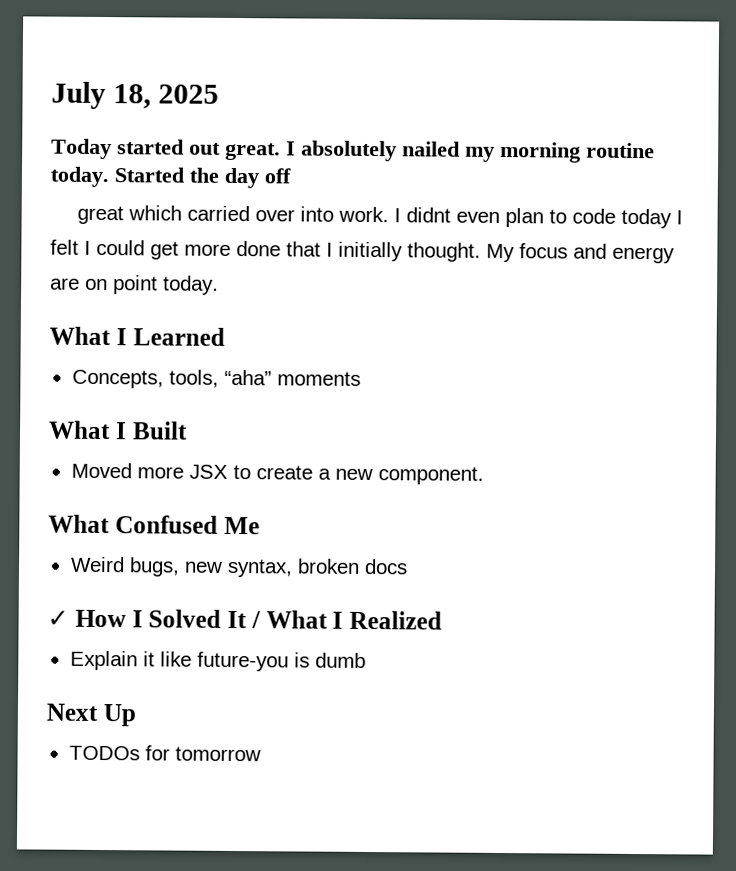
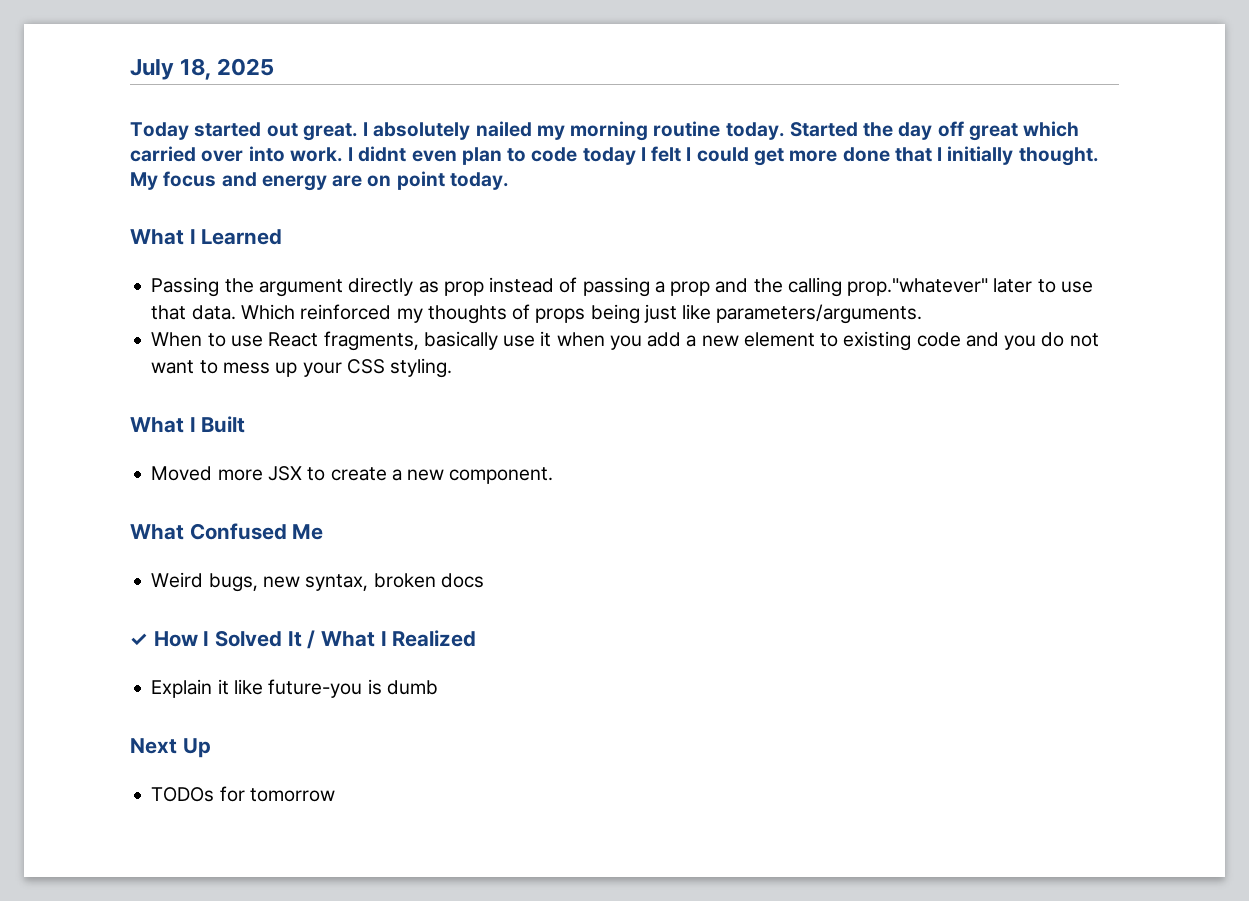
- Started the day off
- great which carried over into work.
+ Started the day off great which carried over into work.
- Concepts, tools, “aha” moments
+ Passing the argument directly as prop instead of passing a prop and the calling prop."whatever" later to use that data. Which reinforced my thoughts of props being just like parameters/arguments.
+ When to use React fragments, basically use it when you add a new element to existing code and you do not want to mess up your CSS styling.

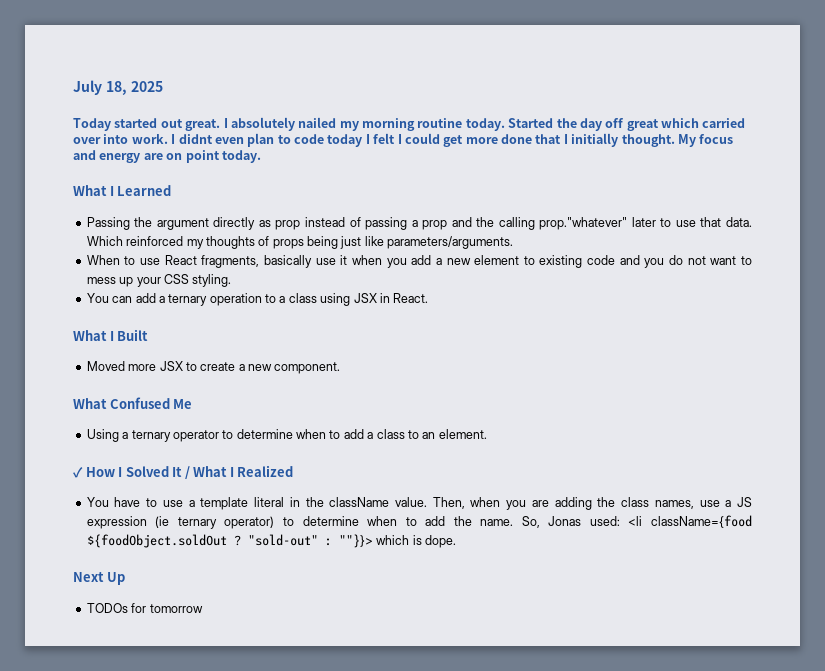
+ You can add a ternary operation to a class using JSX in React.
- Weird bugs, new syntax, broken docs
+ Using a ternary operator to determine when to add a class to an element.
- Explain it like future-you is dumb
+ You have to use a template literal in the className value. Then, when you are adding the class names, use a JS expression (ie ternary operator) to determine when to add the name. So, Jonas used: <li className={food ${foodObject.soldOut ? "sold-out" : ""}}> which is dope.

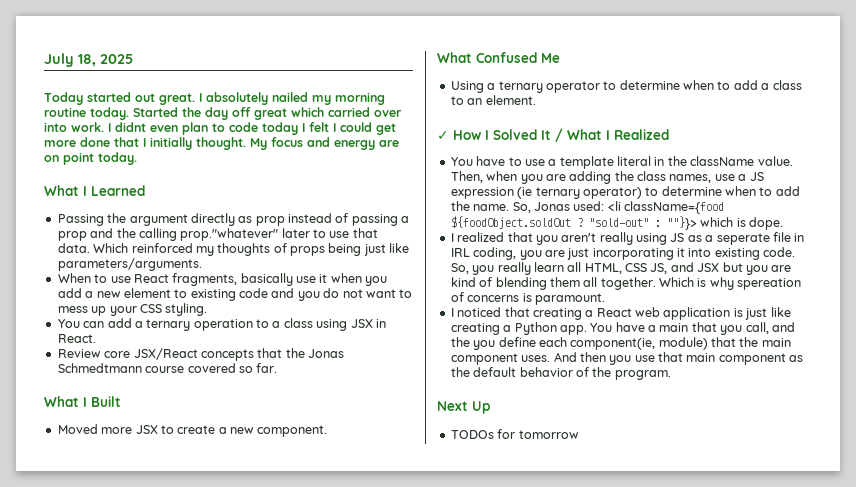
+ Review core JSX/React concepts that the Jonas Schmedtmann course covered so far.
+ I realized that you aren't really using JS as a seperate file in IRL coding, you are just incorporating it into existing code. So, you really learn all HTML, CSS JS, and JSX but you are kind of blending them all together. Which is why spereation of concerns is paramount.
+ I noticed that creating a React web application is just like creating a Python app. You have a main that you call, and the you define each component(ie, module) that the main component uses. And then you use that main component as the default behavior of the program.

